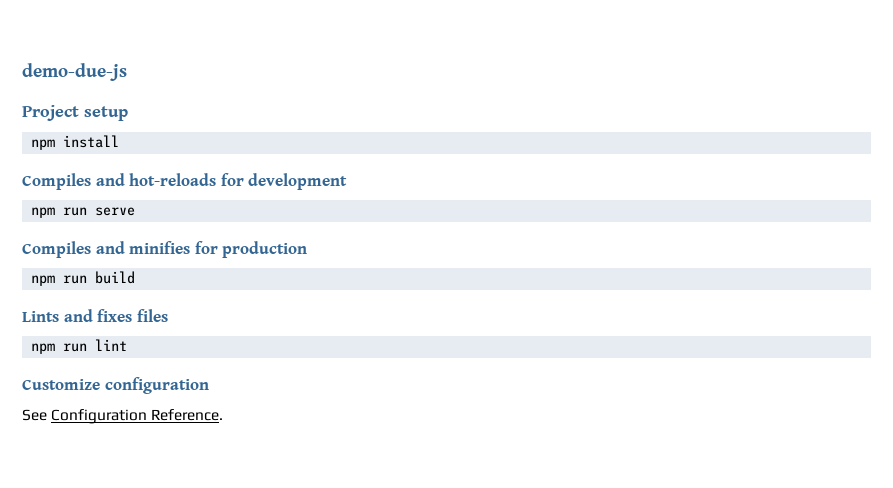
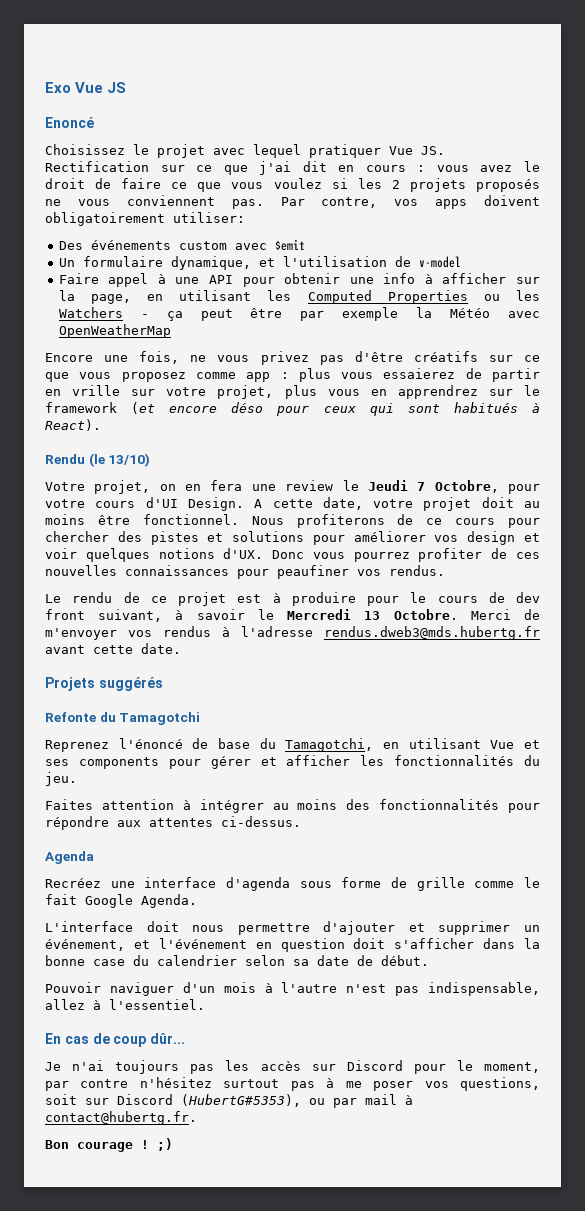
- demo-due-js
- Project setup
- npm install
- Compiles and hot-reloads for development
- npm run serve
- Compiles and minifies for production
- npm run build
- Lints and fixes files
- npm run lint
- Customize configuration
- See Configuration Reference.
+ Exo Vue JS
+ Enoncé
+ Choisissez le projet avec lequel pratiquer Vue JS. Rectification sur ce que j'ai dit en cours : vous avez le droit de faire ce que vous voulez si les 2 projets proposés ne vous conviennent pas. Par contre, vos apps doivent obligatoirement utiliser:
+ Des événements custom avec $emit
+ Un formulaire dynamique, et l'utilisation de v-model
+ Faire appel à une API pour obtenir une info à afficher sur la page, en utilisant les Computed Properties ou les Watchers - ça peut être par exemple la Météo avec OpenWeatherMap
+ Encore une fois, ne vous privez pas d'être créatifs sur ce que vous proposez comme app : plus vous essaierez de partir en vrille sur votre projet, plus vous en apprendrez sur le framework (et encore déso pour ceux qui sont habitués à React).
+ Rendu (le 13/10)
+ Votre projet, on en fera une review le Jeudi 7 Octobre, pour votre cours d'UI Design. A cette date, votre projet doit au moins être fonctionnel. Nous profiterons de ce cours pour chercher des pistes et solutions pour améliorer vos design et voir quelques notions d'UX. Donc vous pourrez profiter de ces nouvelles connaissances pour peaufiner vos rendus.
+ Le rendu de ce projet est à produire pour le cours de dev front suivant, à savoir le Mercredi 13 Octobre. Merci de m'envoyer vos rendus à l'adresse rendus.dweb3@mds.hubertg.fr avant cette date.
+ Projets suggérés
+ Refonte du Tamagotchi
+ Reprenez l'énoncé de base du Tamagotchi, en utilisant Vue et ses components pour gérer et afficher les fonctionnalités du jeu.
+ Faites attention à intégrer au moins des fonctionnalités pour répondre aux attentes ci-dessus.
+ Agenda
+ Recréez une interface d'agenda sous forme de grille comme le fait Google Agenda.
+ L'interface doit nous permettre d'ajouter et supprimer un événement, et l'événement en question doit s'afficher dans la bonne case du calendrier selon sa date de début.
+ Pouvoir naviguer d'un mois à l'autre n'est pas indispensable, allez à l'essentiel.
+ En cas de coup dûr...
+ Je n'ai toujours pas les accès sur Discord pour le moment, par contre n'hésitez surtout pas à me poser vos questions, soit sur Discord (HubertG#5353), ou par mail à contact@hubertg.fr.
+ Bon courage ! ;)

